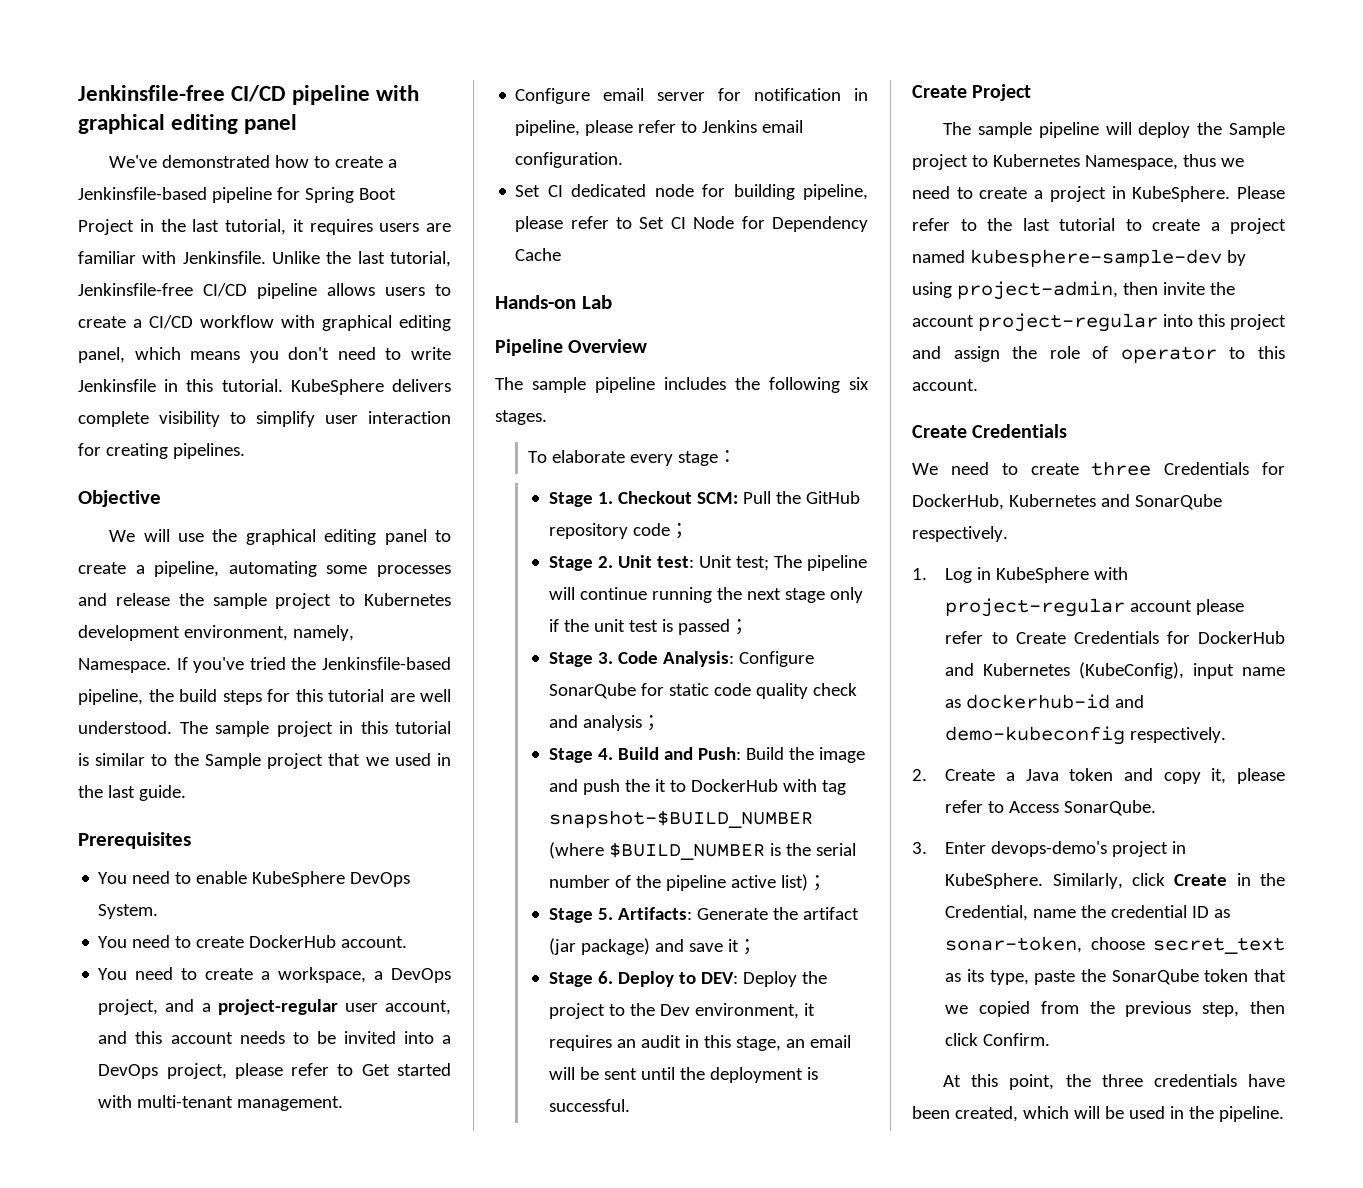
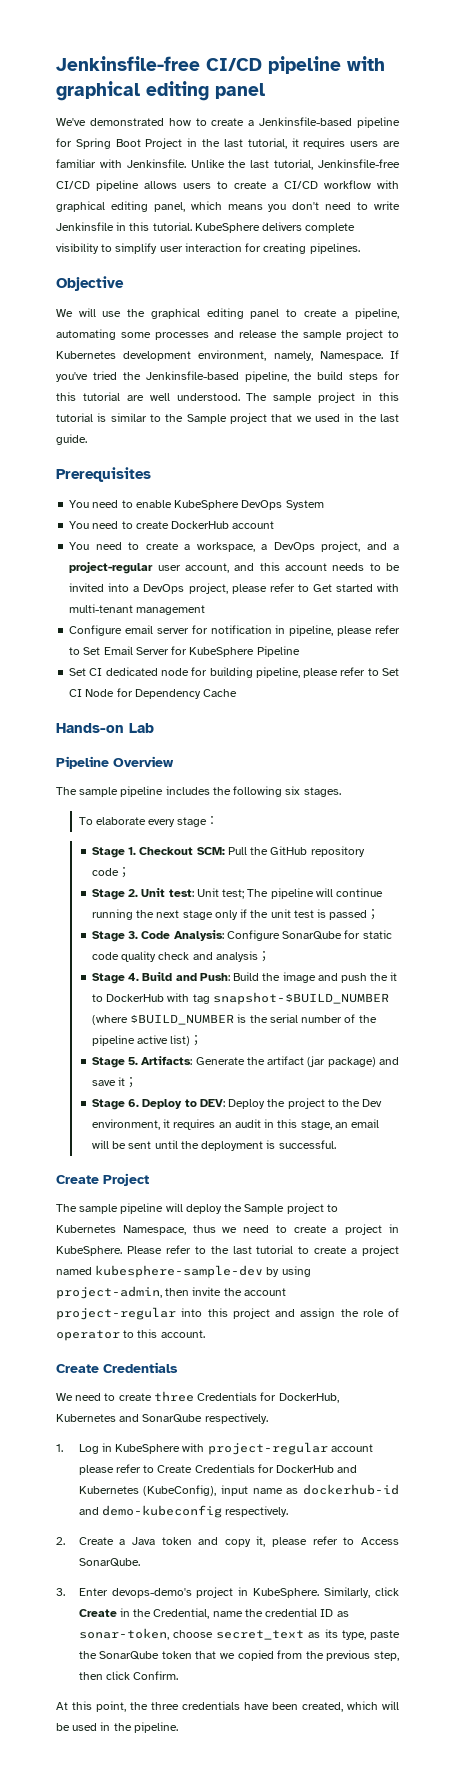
- You need to enable KubeSphere DevOps System.
+ You need to enable KubeSphere DevOps System
- You need to create DockerHub account.
+ You need to create DockerHub account
- You need to create a workspace, a DevOps project, and a project-regular user account, and this account needs to be invited into a DevOps project, please refer to Get started with multi-tenant management.
+ You need to create a workspace, a DevOps project, and a project-regular user account, and this account needs to be invited into a DevOps project, please refer to Get started with multi-tenant management
- Configure email server for notification in pipeline, please refer to Jenkins email configuration.
+ Configure email server for notification in pipeline, please refer to Set Email Server for KubeSphere Pipeline

